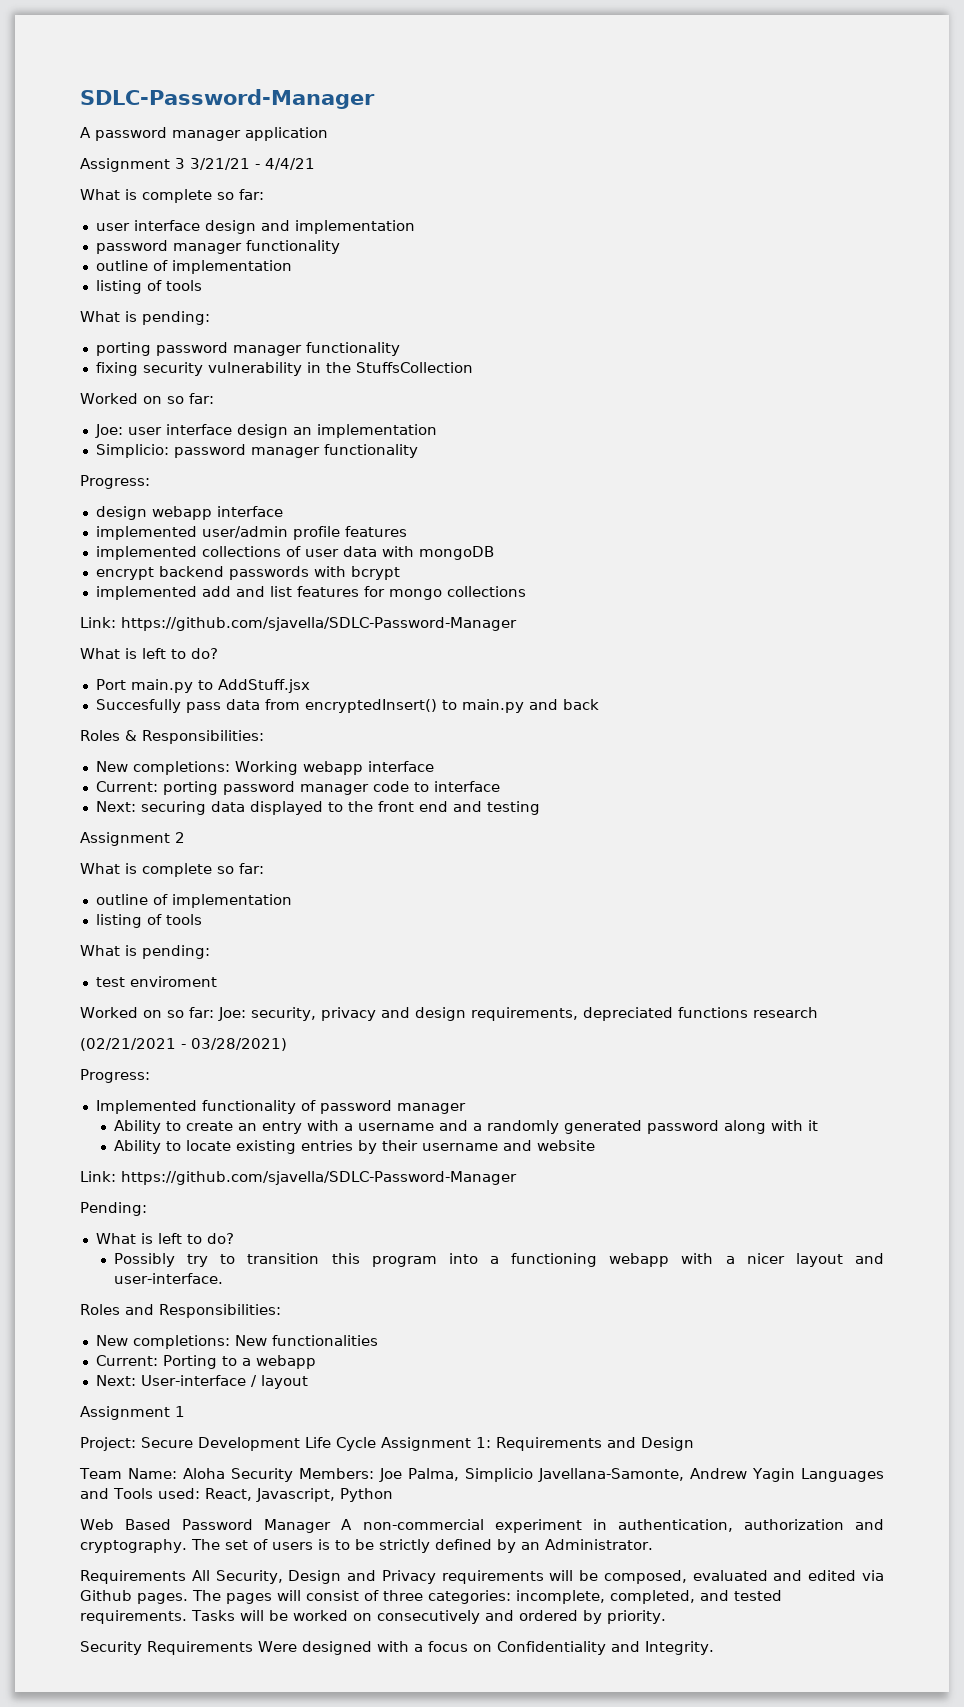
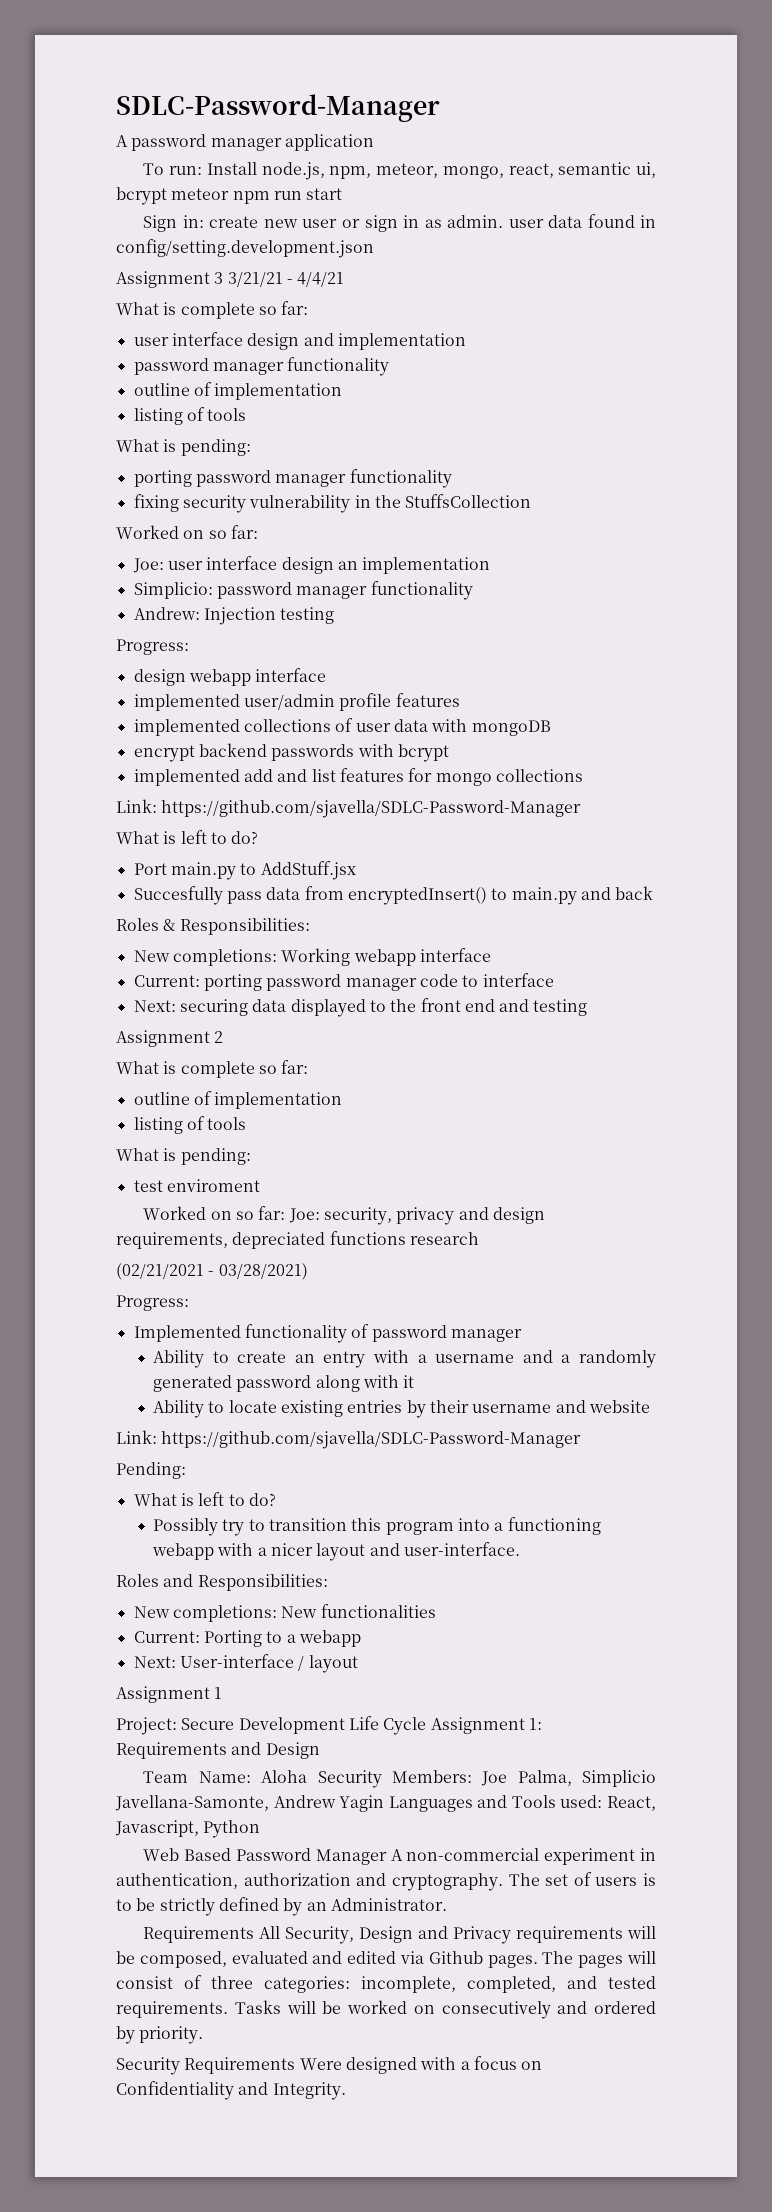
+ To run: Install node.js, npm, meteor, mongo, react, semantic ui, bcrypt meteor npm run start
+ Sign in: create new user or sign in as admin. user data found in config/setting.development.json
+ Andrew: Injection testing

